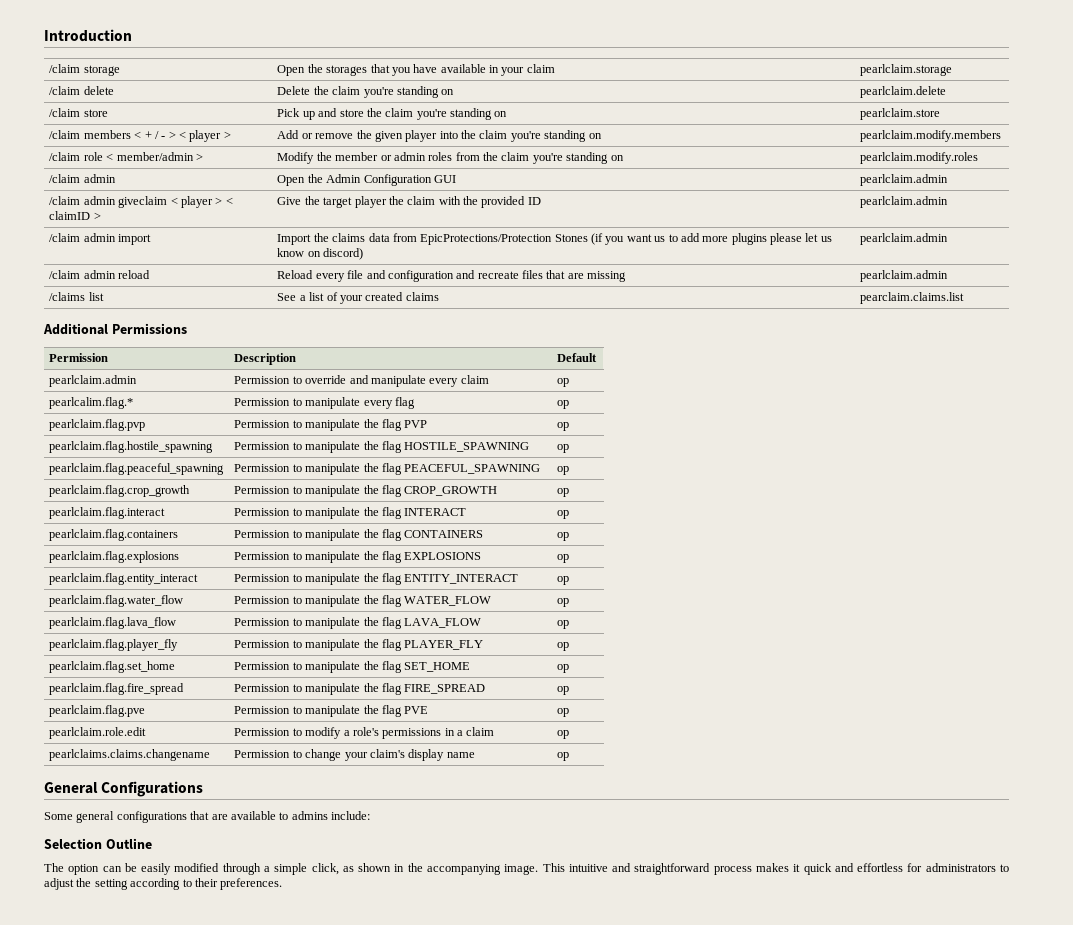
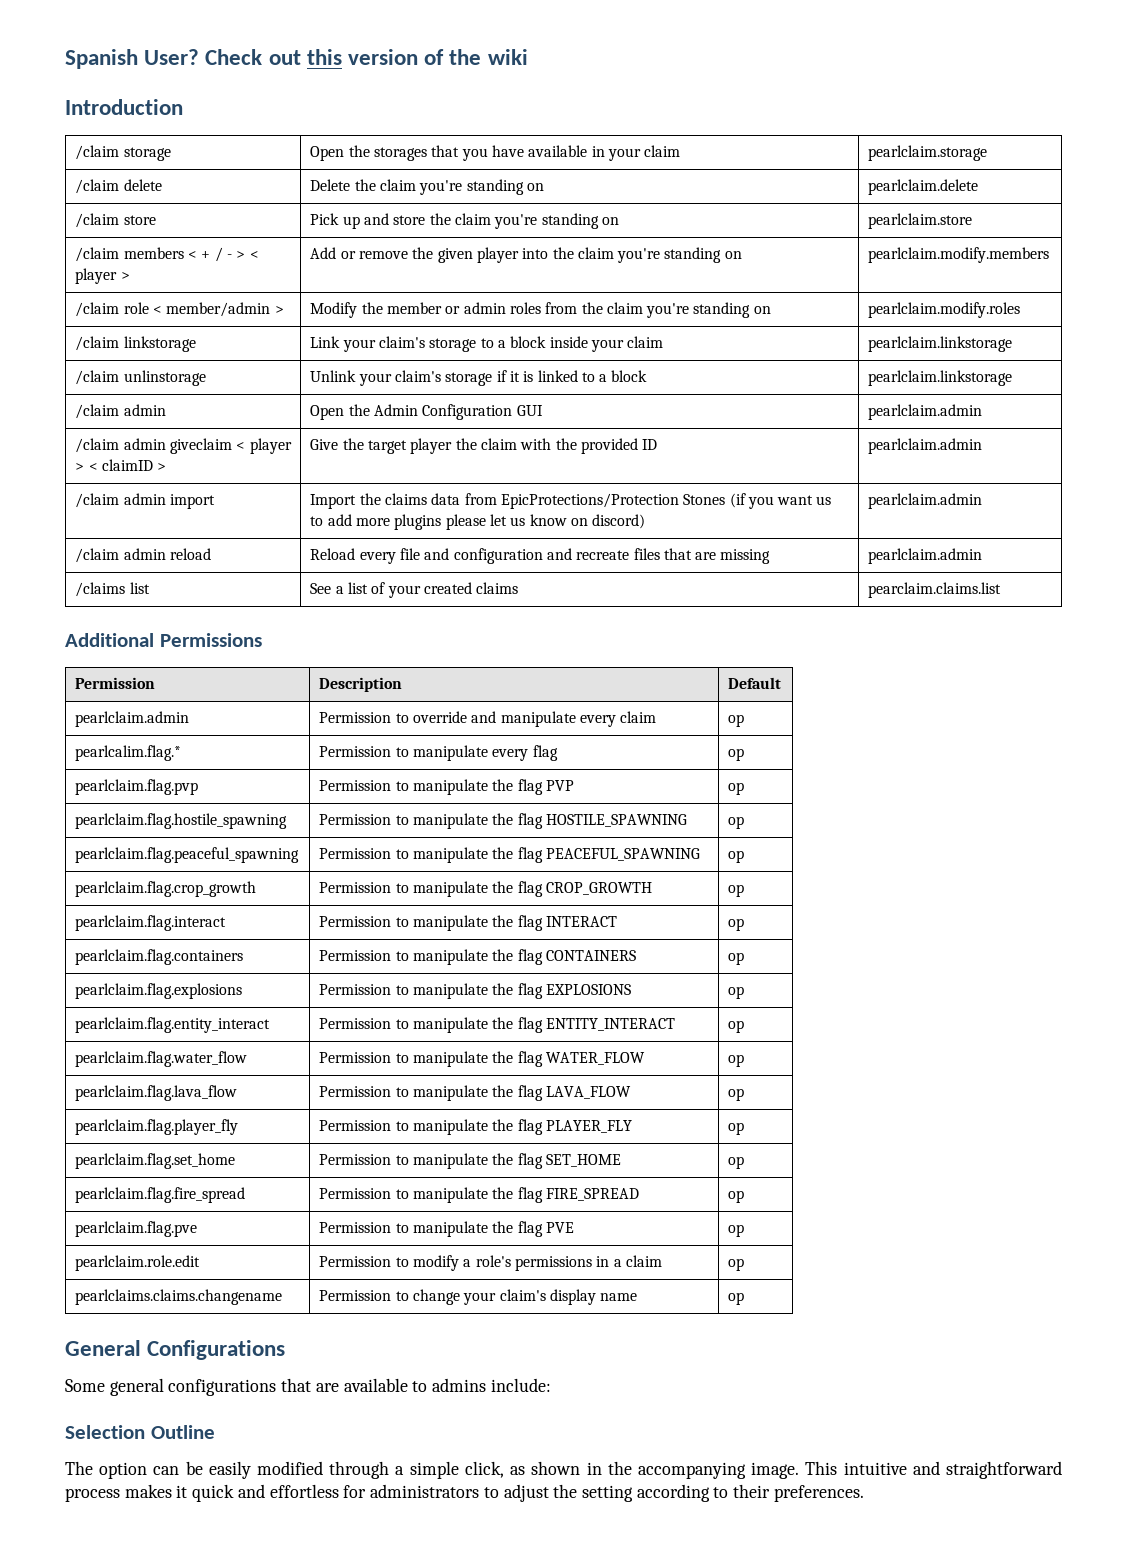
+ Spanish User? Check out this version of the wiki
+ /claim linkstorage | Link your claim's storage to a block inside your claim | pearlclaim.linkstorage
+ /claim unlinstorage | Unlink your claim's storage if it is linked to a block | pearlclaim.linkstorage

